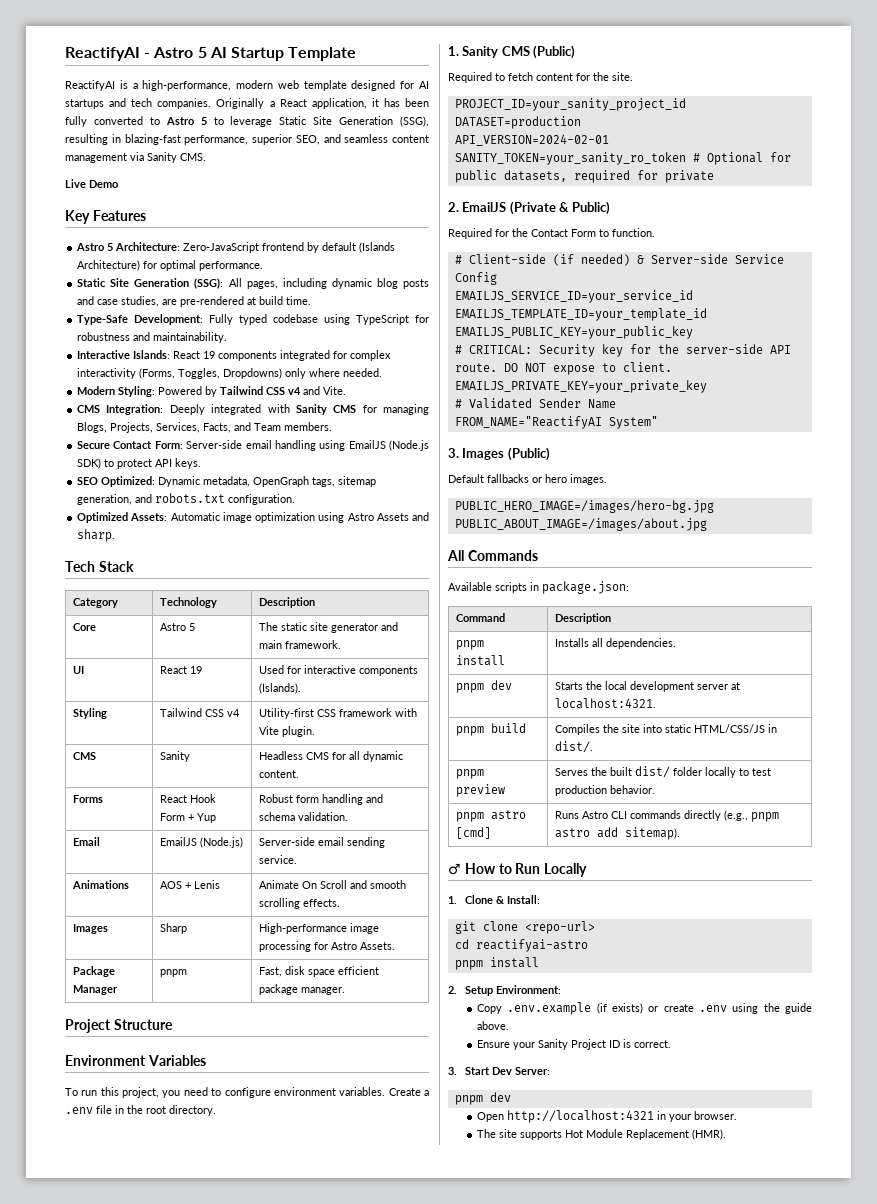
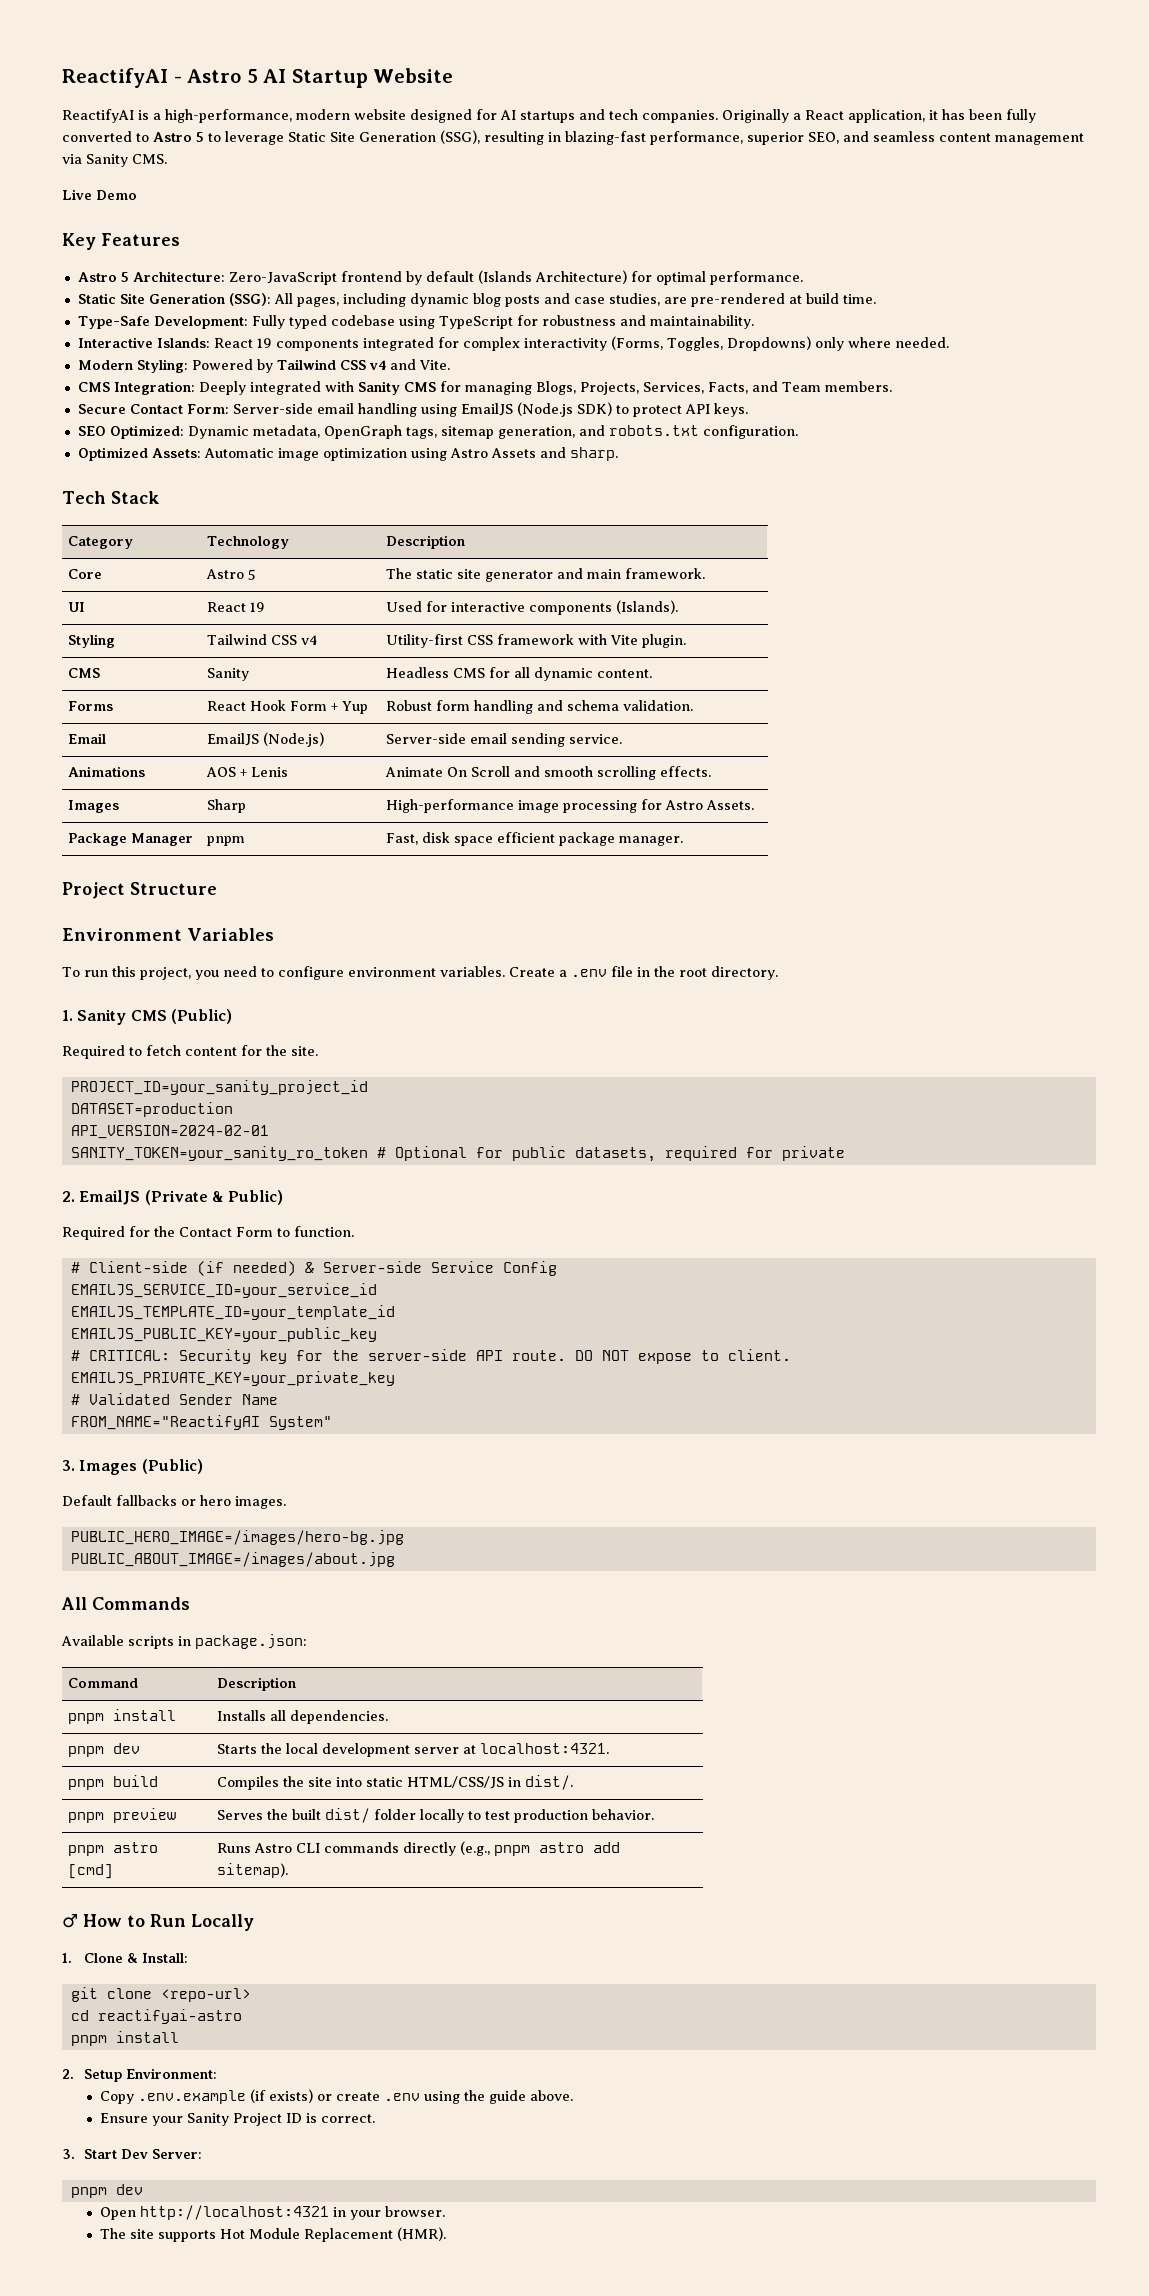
- ReactifyAI - Astro 5 AI Startup Template
+ ReactifyAI - Astro 5 AI Startup Website
- ReactifyAI is a high-performance, modern web template designed for AI startups and tech companies.
+ ReactifyAI is a high-performance, modern website designed for AI startups and tech companies.

